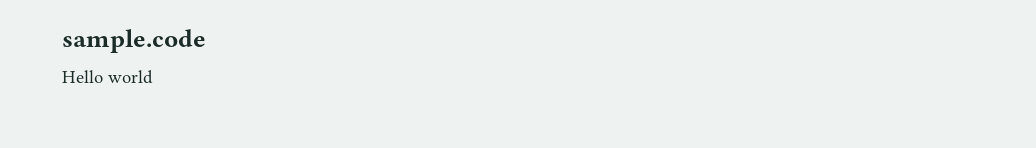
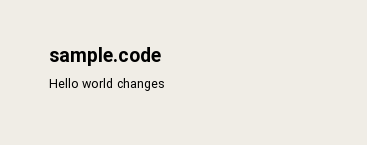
- Hello world
+ Hello world changes

